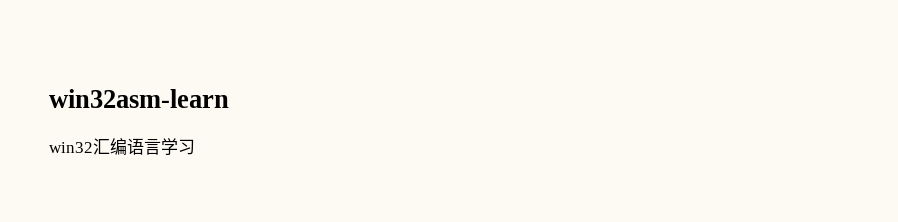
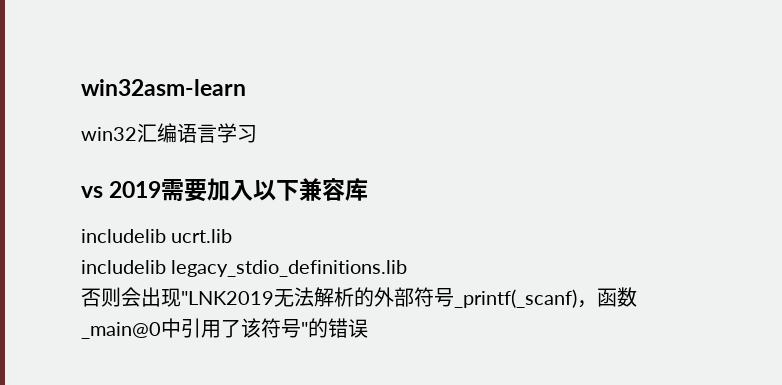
+ vs 2019需要加入以下兼容库
+ includelib ucrt.lib
+ includelib legacy_stdio_definitions.lib
+ 否则会出现"LNK2019无法解析的外部符号_printf(_scanf)，函数_main@0中引用了该符号"的错误

